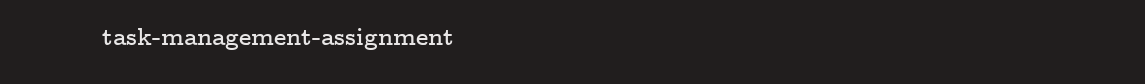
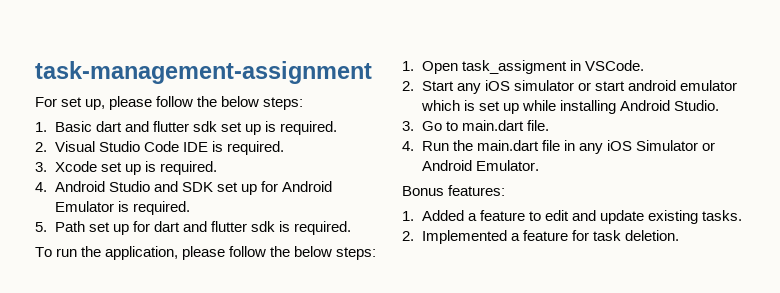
+ For set up, please follow the below steps:
+ 1. Basic dart and flutter sdk set up is required.
+ 2. Visual Studio Code IDE is required.
+ 3. Xcode set up is required.
+ 4. Android Studio and SDK set up for Android Emulator is required.
+ 5. Path set up for dart and flutter sdk is required.
+ To run the application, please follow the below steps:
+ 1. Open task_assigment in VSCode.
+ 2. Start any iOS simulator or start android emulator which is set up while installing Android Studio.
+ 3. Go to main.dart file.
+ 4. Run the main.dart file in any iOS Simulator or Android Emulator.
+ Bonus features:
+ 1. Added a feature to edit and update existing tasks.
+ 2. Implemented a feature for task deletion.

